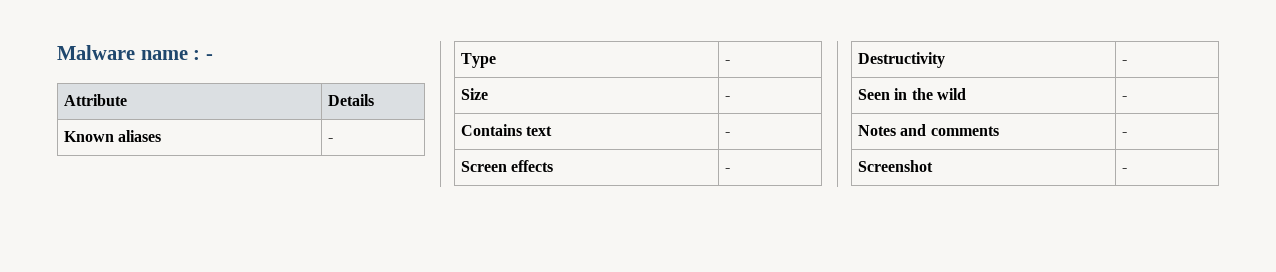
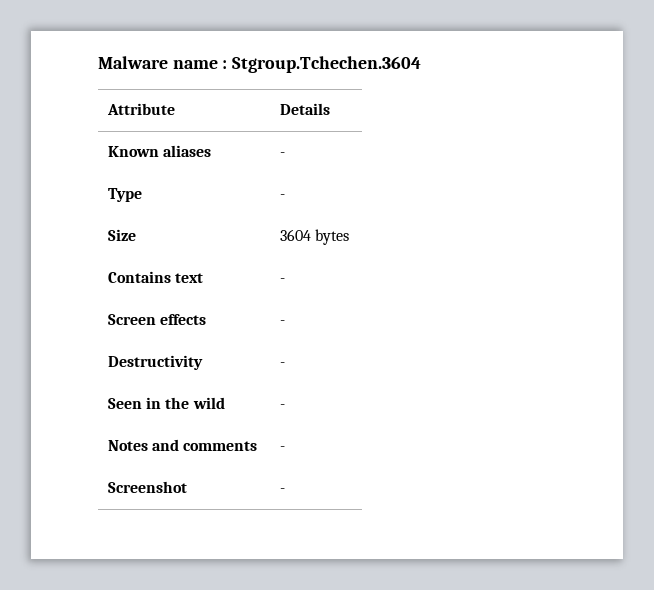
- Malware name : -
+ Malware name : Stgroup.Tchechen.3604
- Size | -
+ Size | 3604 bytes

